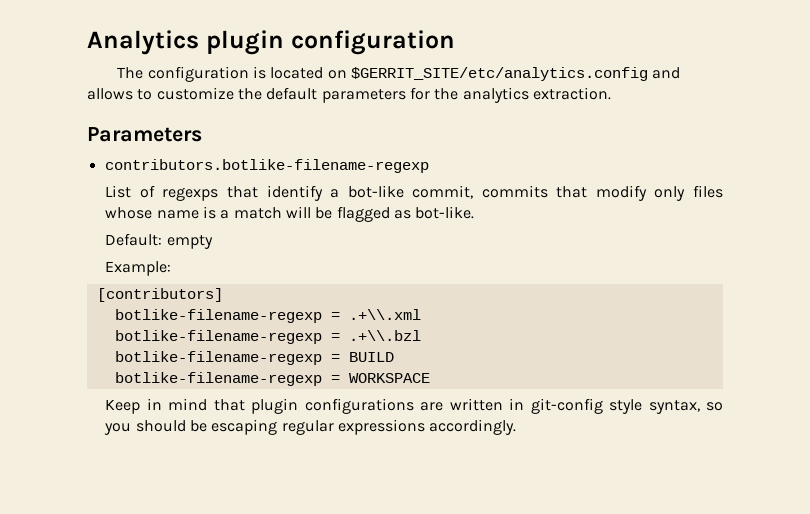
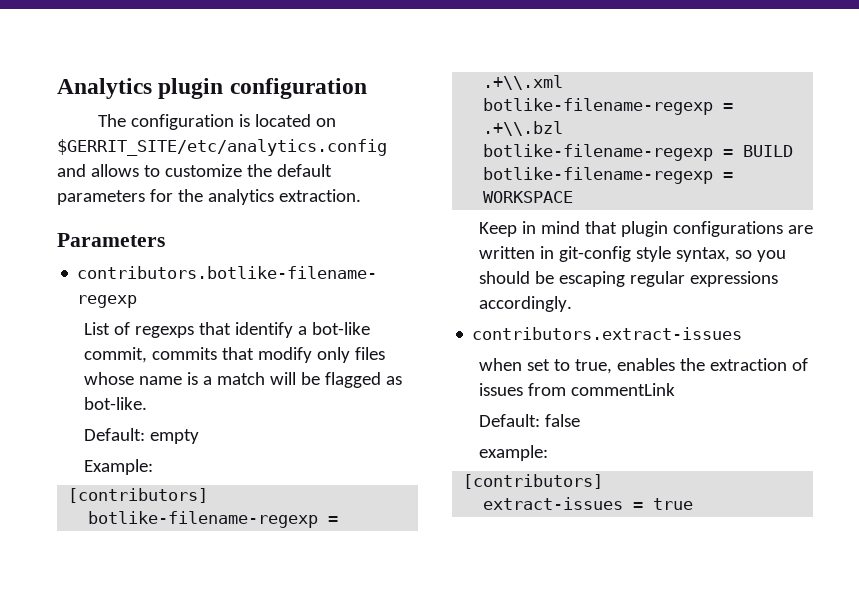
+ contributors.extract-issues
+ when set to true, enables the extraction of issues from commentLink
+ Default: false
+ example:
+ [contributors]
+ extract-issues = true

